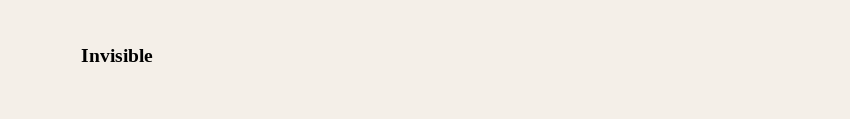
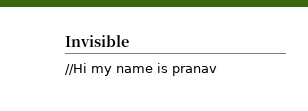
+ //Hi my name is pranav

